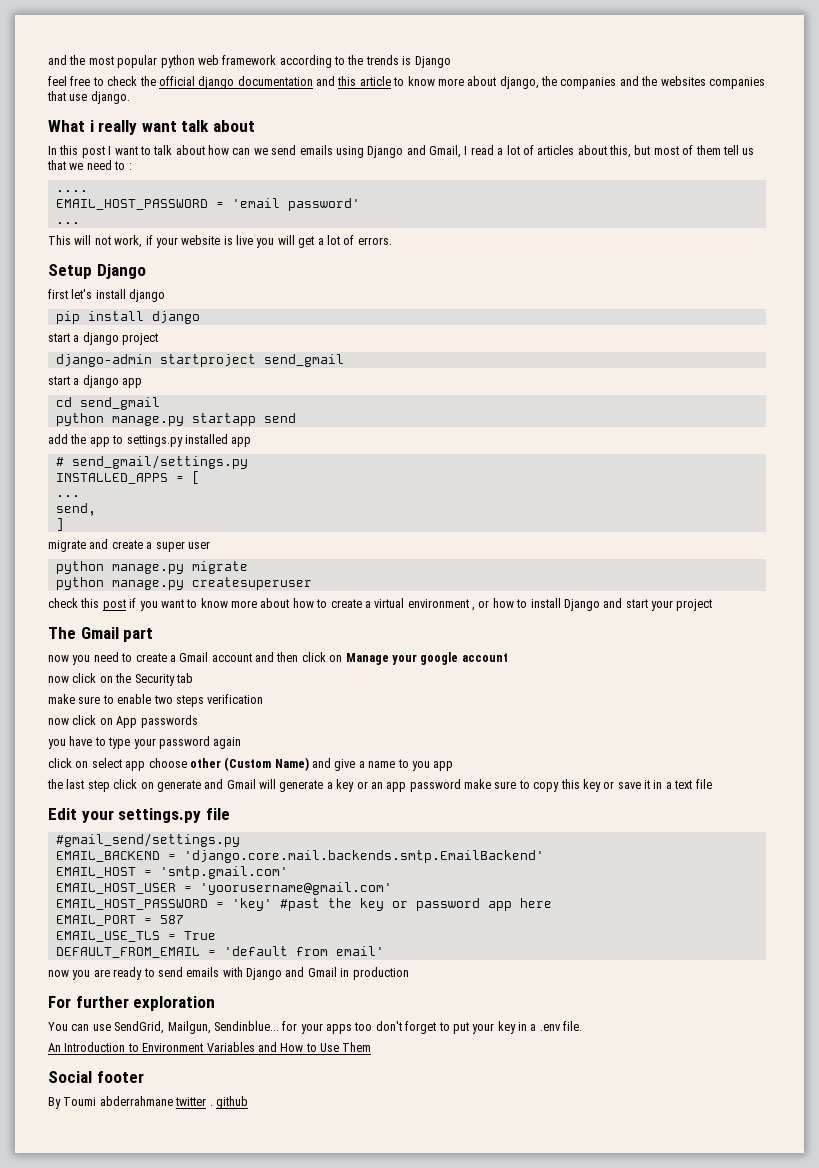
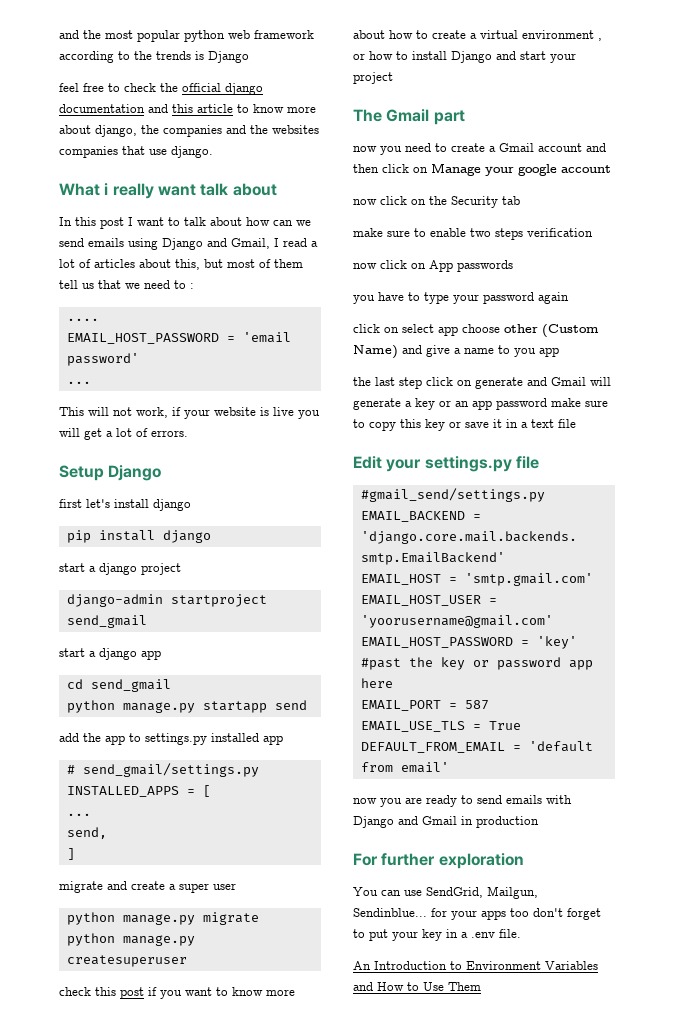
- Social footer
- By Toumi abderrahmane twitter . github

